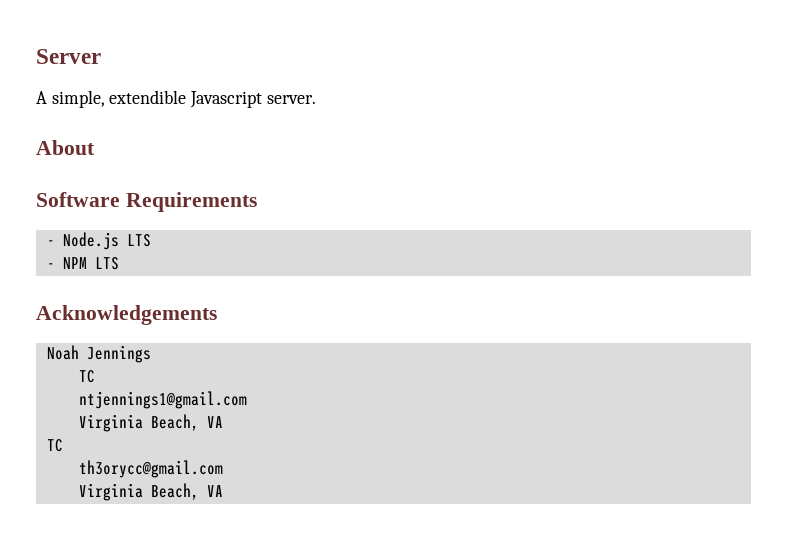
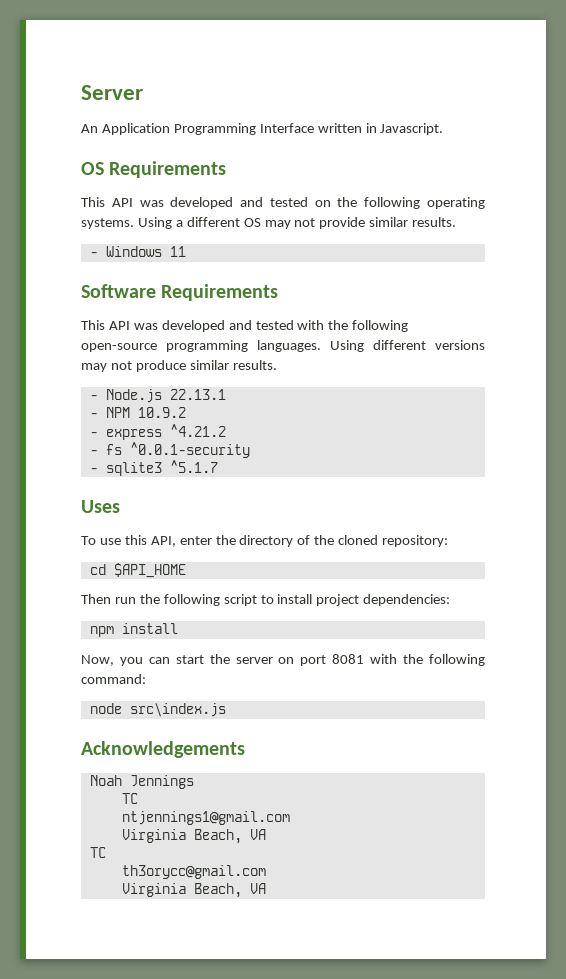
- A simple, extendible Javascript server.
- About
+ An Application Programming Interface written in Javascript.
+ OS Requirements
+ This API was developed and tested on the following operating systems. Using a different OS may not provide similar results.
+ - Windows 11
  Software Requirements
+ This API was developed and tested with the following open-source programming languages. Using different versions may not produce similar results.
- - Node.js LTS
+ - Node.js 22.13.1
- - NPM LTS
+ - NPM 10.9.2
+ - express ^4.21.2
+ - fs ^0.0.1-security
+ - sqlite3 ^5.1.7
+ Uses
+ To use this API, enter the directory of the cloned repository:
+ cd $API_HOME
+ Then run the following script to install project dependencies:
+ npm install
+ Now, you can start the server on port 8081 with the following command:
+ node src\index.js

